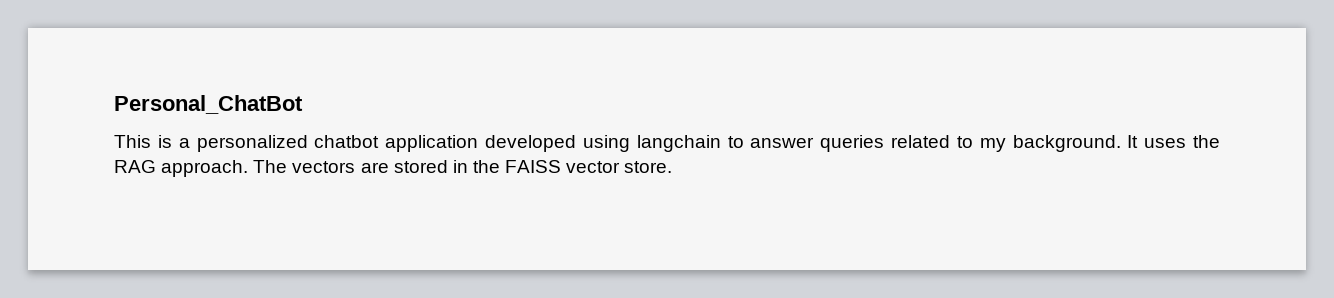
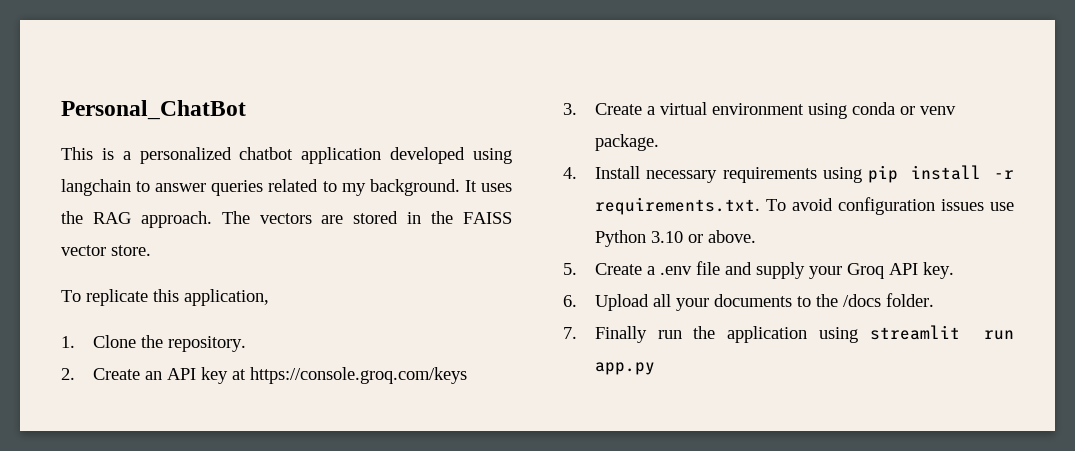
+ To replicate this application,
+ 1. Clone the repository.
+ 2. Create an API key at https://console.groq.com/keys
+ 3. Create a virtual environment using conda or venv package.
+ 4. Install necessary requirements using pip install -r requirements.txt. To avoid configuration issues use Python 3.10 or above.
+ 5. Create a .env file and supply your Groq API key.
+ 6. Upload all your documents to the /docs folder.
+ 7. Finally run the application using streamlit run app.py

